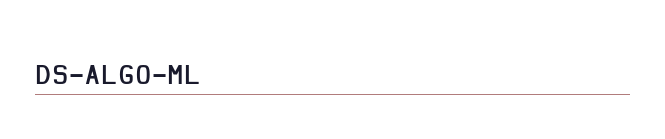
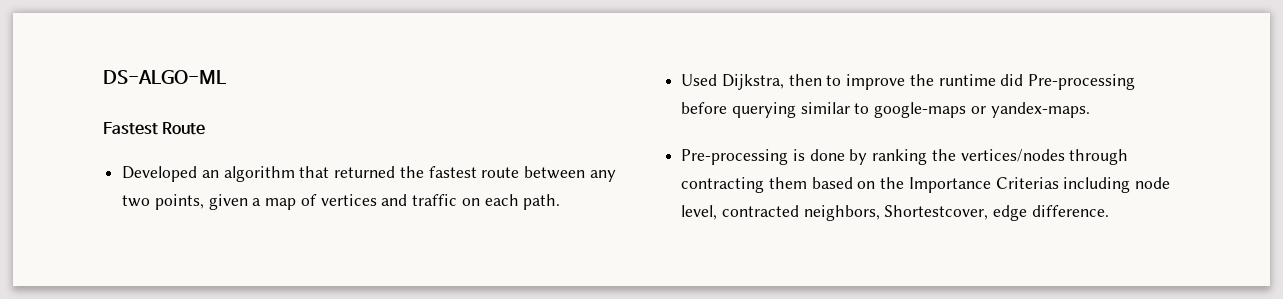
+ Fastest Route
+ Developed an algorithm that returned the fastest route between any two points, given a map of vertices and traffic on each path.
+ Used Dijkstra, then to improve the runtime did Pre-processing before querying similar to google-maps or yandex-maps.
+ Pre-processing is done by ranking the vertices/nodes through contracting them based on the Importance Criterias including node level, contracted neighbors, Shortestcover, edge difference.

